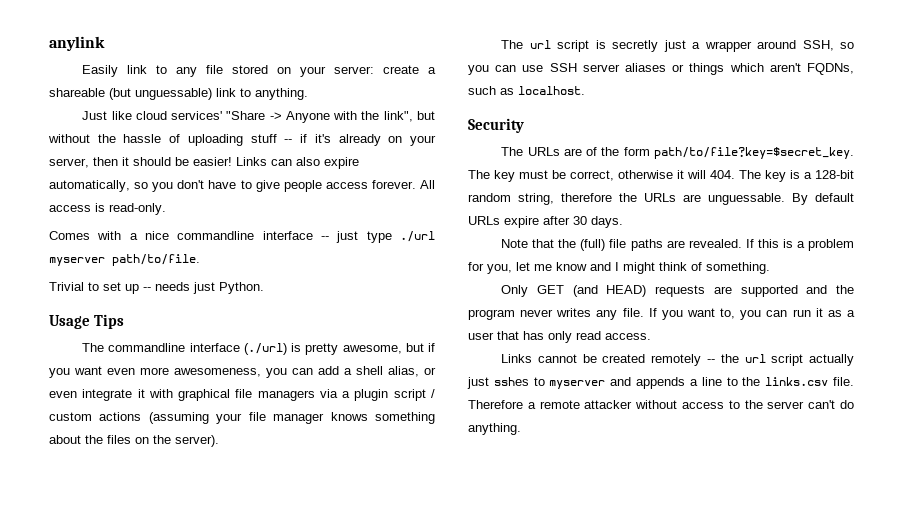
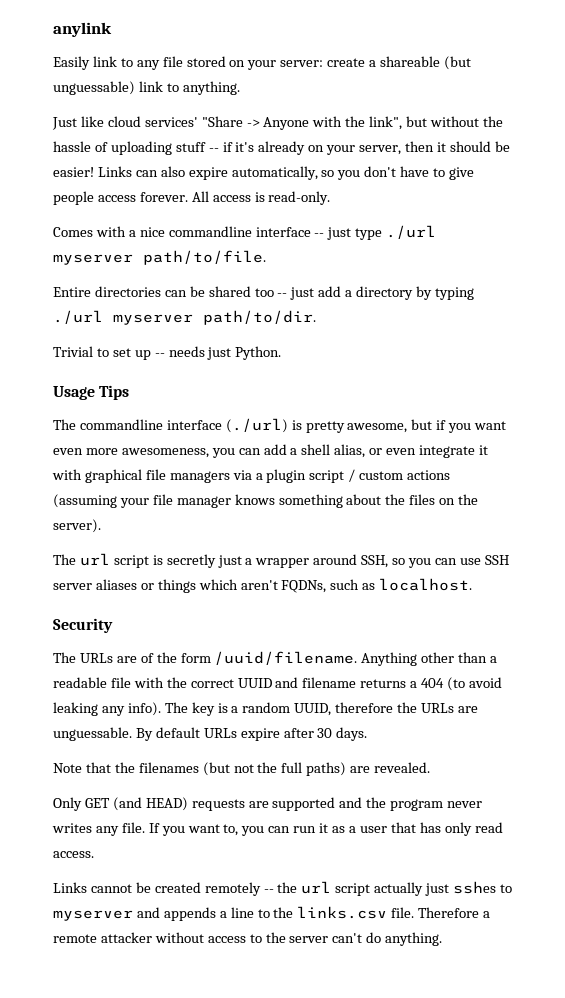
+ Entire directories can be shared too -- just add a directory by typing ./url myserver path/to/dir.
- The URLs are of the form path/to/file?key=$secret_key. The key must be correct, otherwise it will 404. The key is a 128-bit random string, therefore the URLs are unguessable.
+ The URLs are of the form /uuid/filename. Anything other than a readable file with the correct UUID and filename returns a 404 (to avoid leaking any info). The key is a random UUID, therefore the URLs are unguessable.
- Note that the (full) file paths are revealed. If this is a problem for you, let me know and I might think of something.
+ Note that the filenames (but not the full paths) are revealed.

